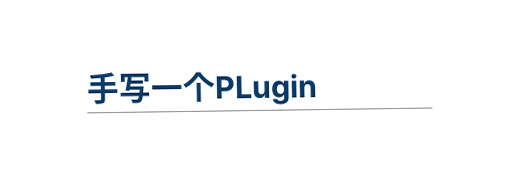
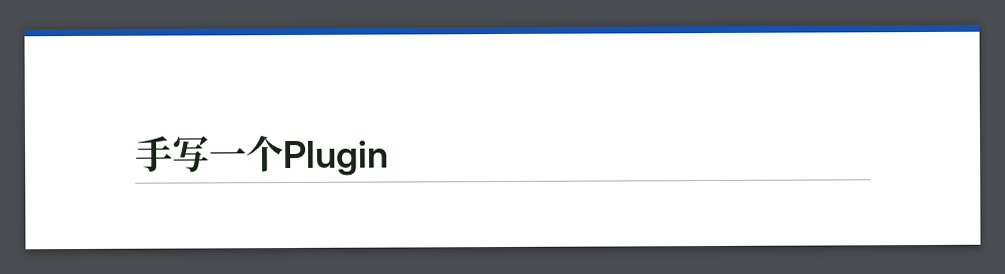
- 手写一个PLugin
+ 手写一个Plugin

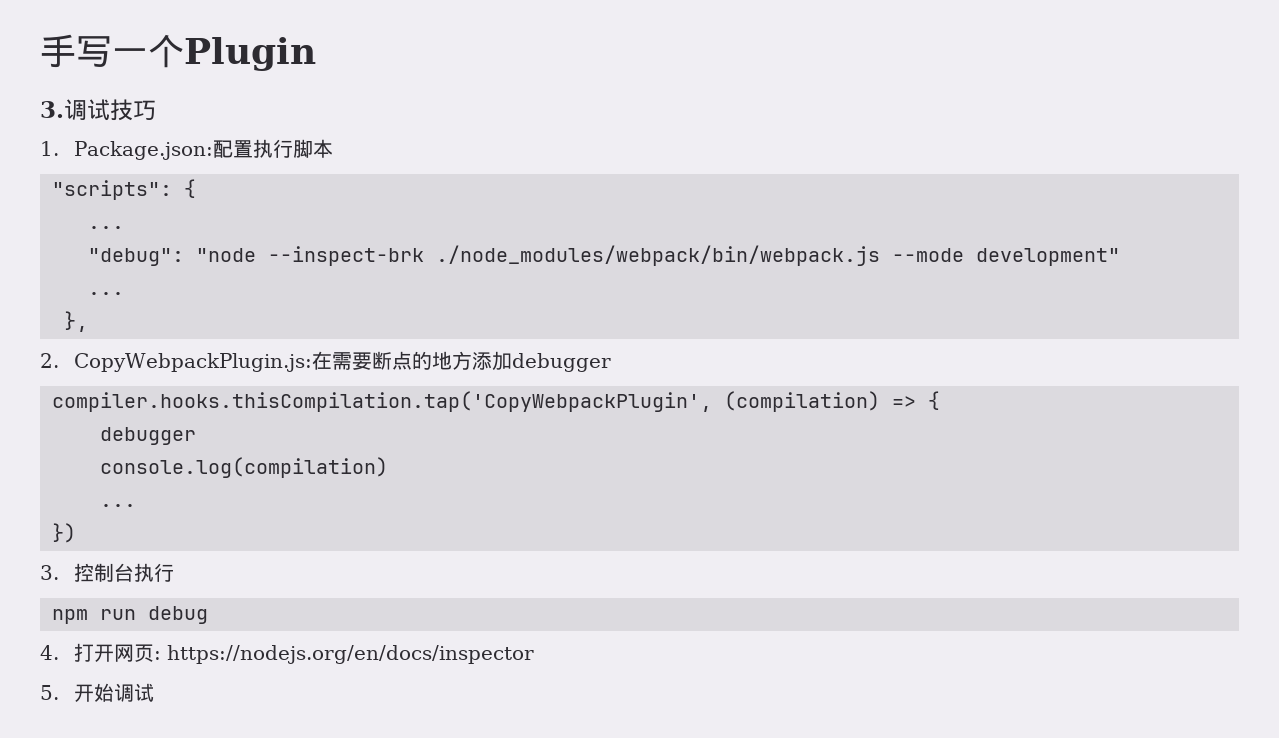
+ 3.调试技巧
+ 1. Package.json:配置执行脚本
+ "scripts": {
+ ...
+ "debug": "node --inspect-brk ./node_modules/webpack/bin/webpack.js --mode development"
+ ...
+ },
+ 2. CopyWebpackPlugin.js:在需要断点的地方添加debugger
+ compiler.hooks.thisCompilation.tap('CopyWebpackPlugin', (compilation) => {
+ debugger
+ console.log(compilation)
+ ...
+ })
+ 3.控制台执行
+ npm run debug
+ 4.打开网页: https://nodejs.org/en/docs/inspector
+ 5.开始调试

